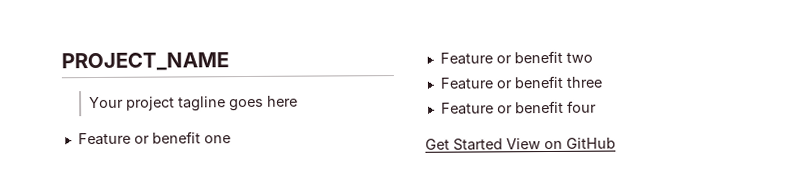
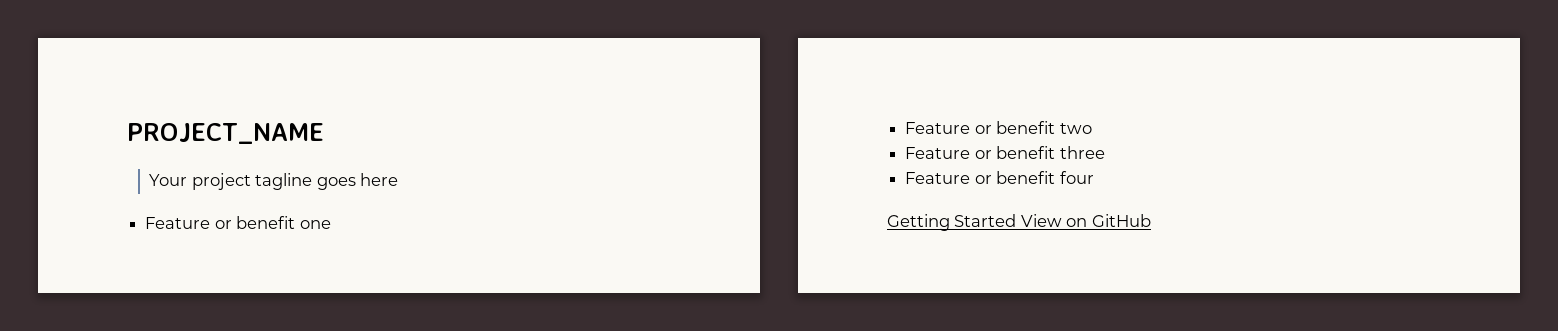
- Get Started View on GitHub
+ Getting Started View on GitHub

